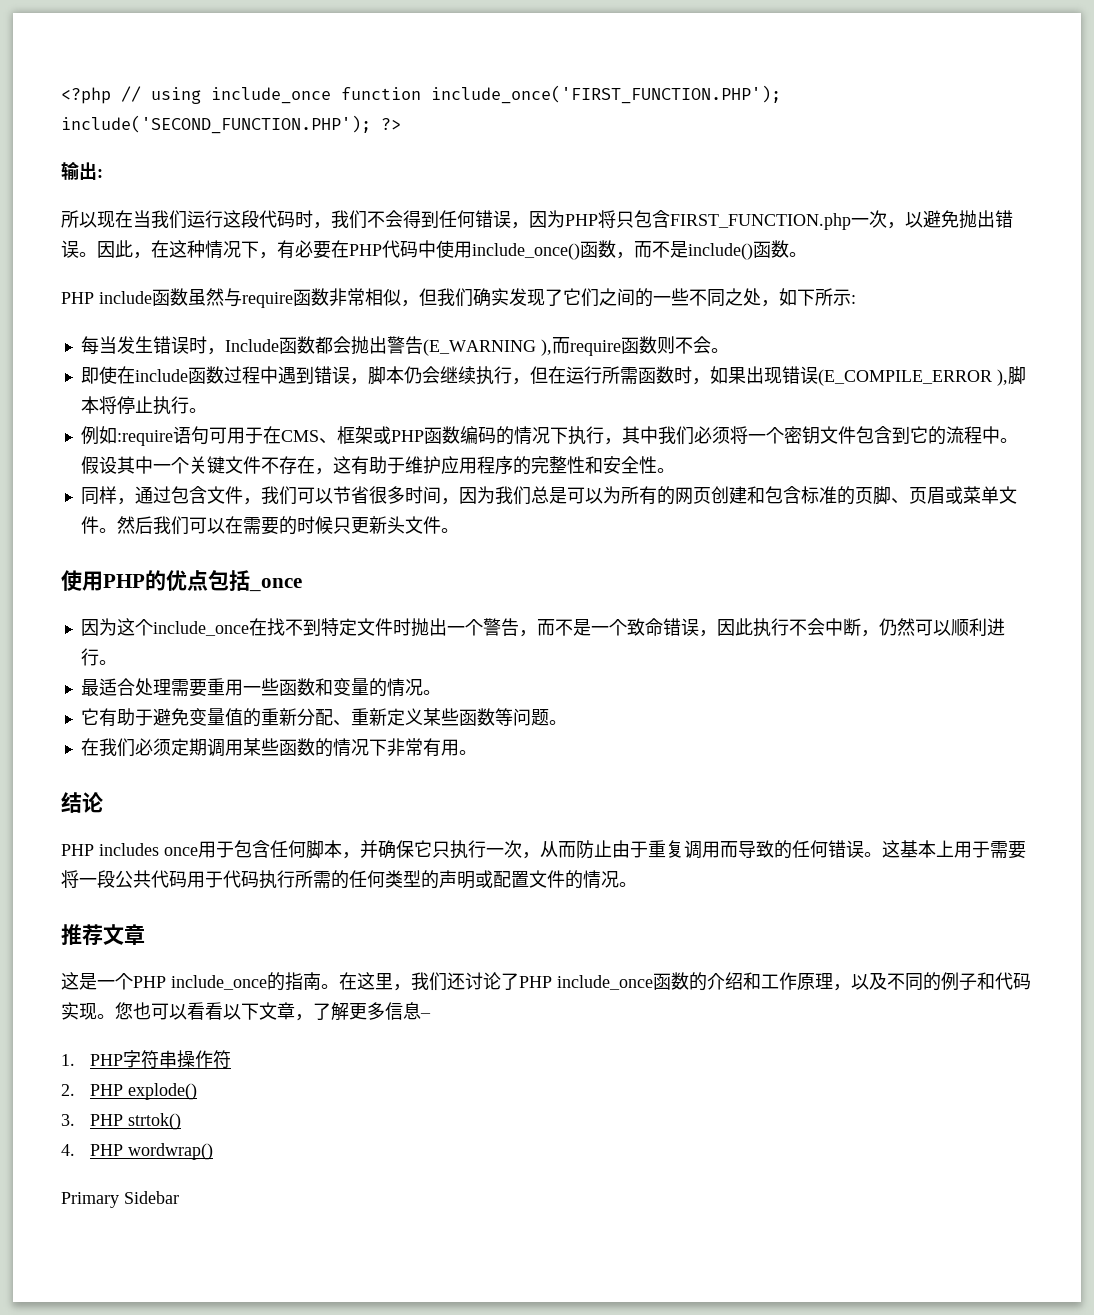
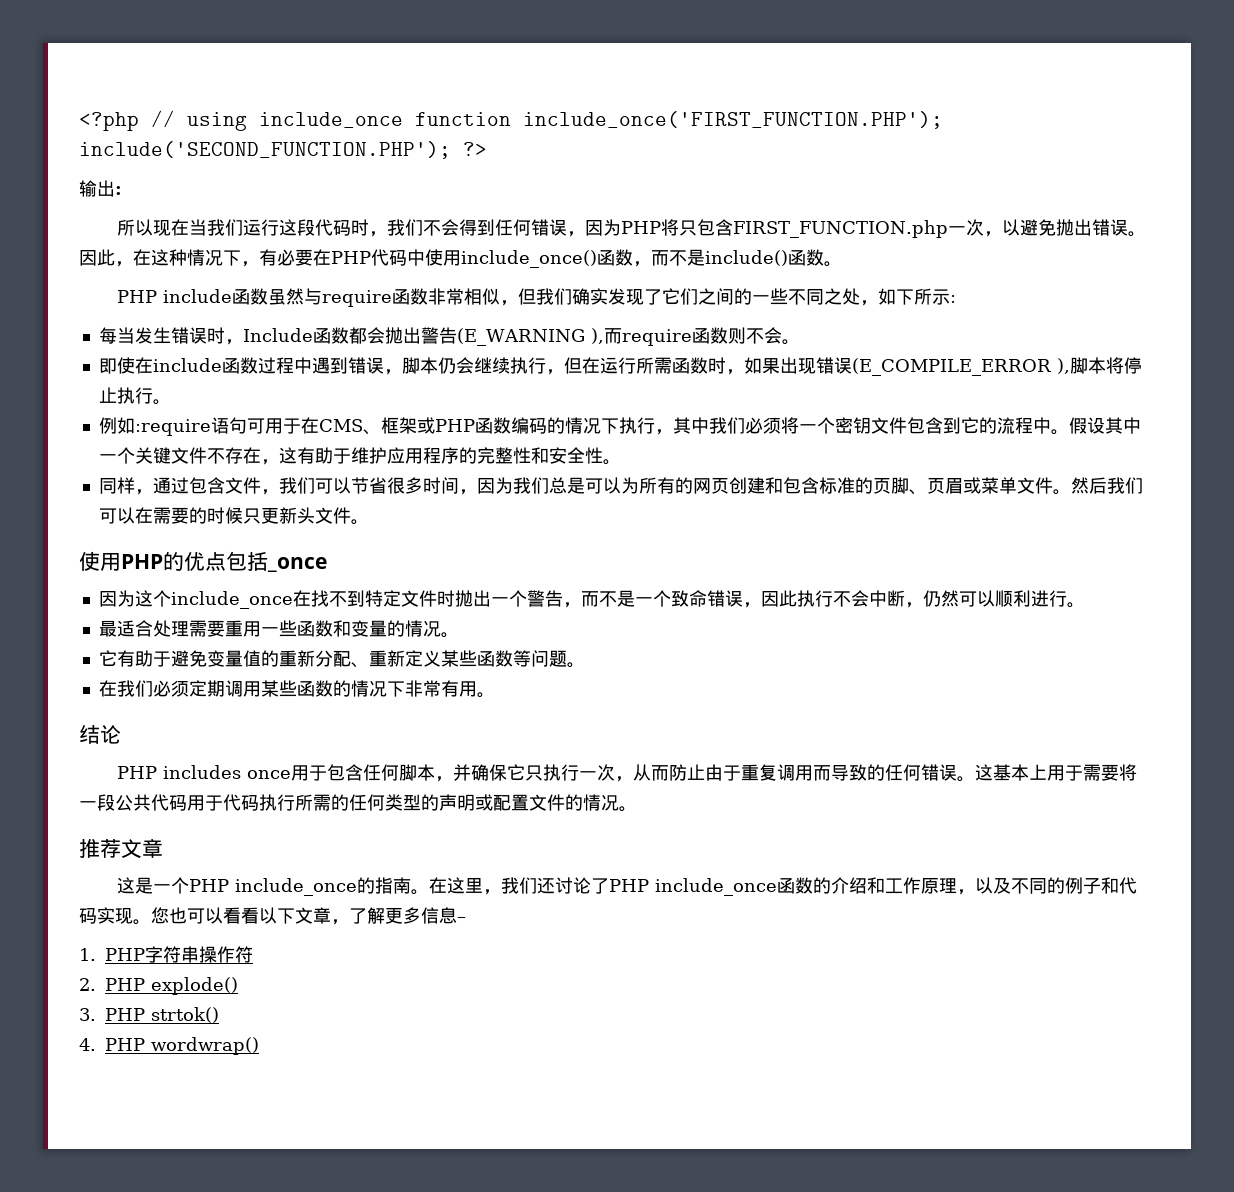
- Primary Sidebar

